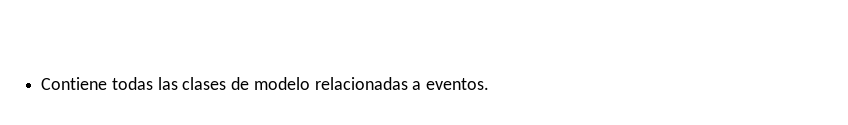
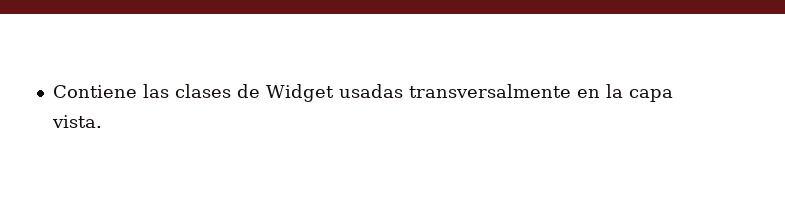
- Contiene todas las clases de modelo relacionadas a eventos.
+ Contiene las clases de Widget usadas transversalmente en la capa vista.

